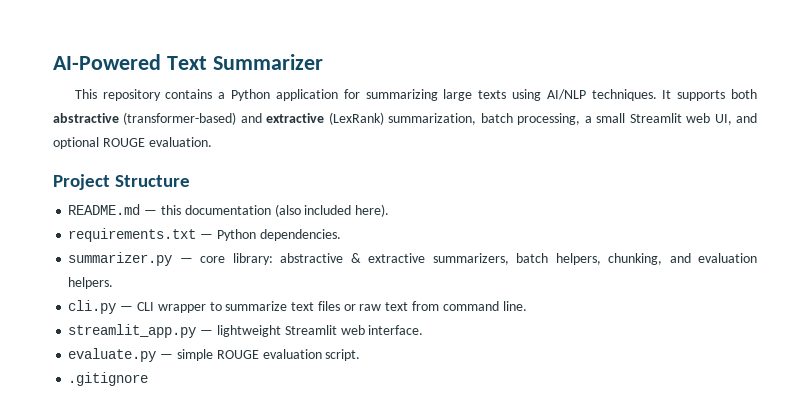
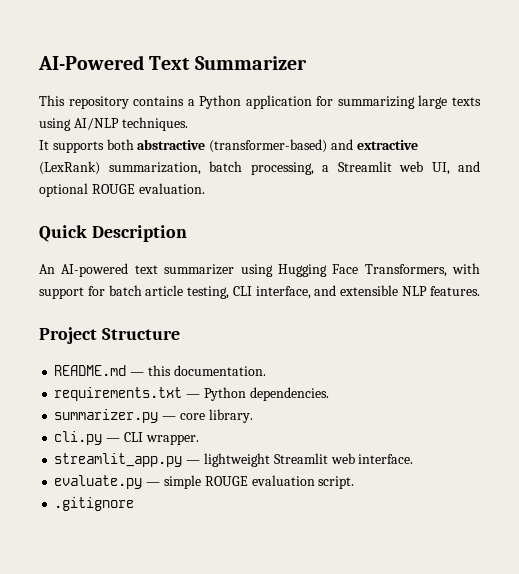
- This repository contains a Python application for summarizing large texts using AI/NLP techniques. It supports both abstractive (transformer-based) and extractive (LexRank) summarization, batch processing, a small Streamlit web UI, and optional ROUGE evaluation.
+ This repository contains a Python application for summarizing large texts using AI/NLP techniques.
+ It supports both abstractive (transformer-based) and extractive (LexRank) summarization, batch processing, a Streamlit web UI, and optional ROUGE evaluation.
+ Quick Description
+ An AI-powered text summarizer using Hugging Face Transformers, with support for batch article testing, CLI interface, and extensible NLP features.
- README.md — this documentation (also included here).
+ README.md — this documentation.
- summarizer.py — core library: abstractive & extractive summarizers, batch helpers, chunking, and evaluation helpers.
- cli.py — CLI wrapper to summarize text files or raw text from command line.
+ summarizer.py — core library.
+ cli.py — CLI wrapper.

